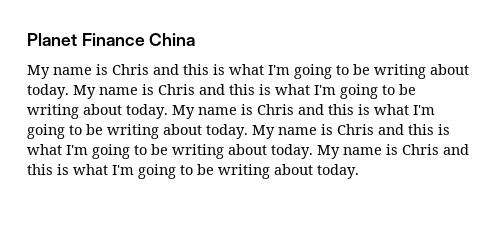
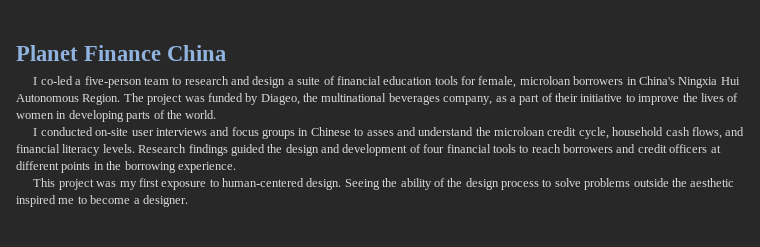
- My name is Chris and this is what I'm going to be writing about today. My name is Chris and this is what I'm going to be writing about today. My name is Chris and this is what I'm going to be writing about today. My name is Chris and this is what I'm going to be writing about today. My name is Chris and this is what I'm going to be writing about today.
+ I co-led a five-person team to research and design a suite of financial education tools for female, microloan borrowers in China's Ningxia Hui Autonomous Region. The project was funded by Diageo, the multinational beverages company, as a part of their initiative to improve the lives of women in developing parts of the world.
+ I conducted on-site user interviews and focus groups in Chinese to asses and understand the microloan credit cycle, household cash flows, and financial literacy levels. Research findings guided the design and development of four financial tools to reach borrowers and credit officers at different points in the borrowing experience.
+ This project was my first exposure to human-centered design. Seeing the ability of the design process to solve problems outside the aesthetic inspired me to become a designer.

